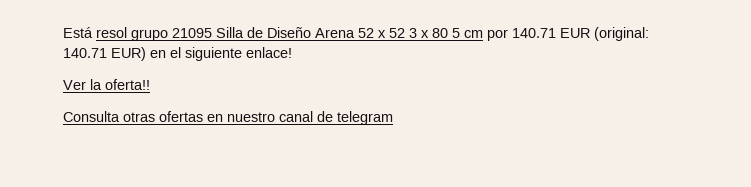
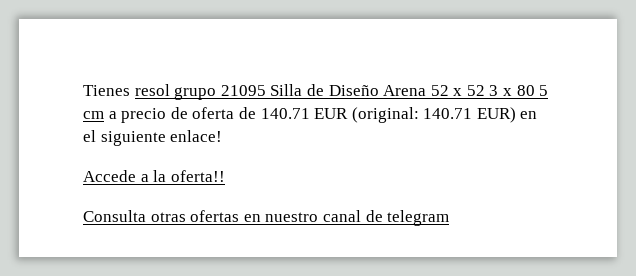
- Está resol grupo 21095 Silla de Diseño Arena 52 x 52 3 x 80 5 cm por 140.71 EUR (original: 140.71 EUR) en el siguiente enlace!
+ Tienes resol grupo 21095 Silla de Diseño Arena 52 x 52 3 x 80 5 cm a precio de oferta de 140.71 EUR (original: 140.71 EUR) en el siguiente enlace!
- Ver la oferta!!
+ Accede a la oferta!!

